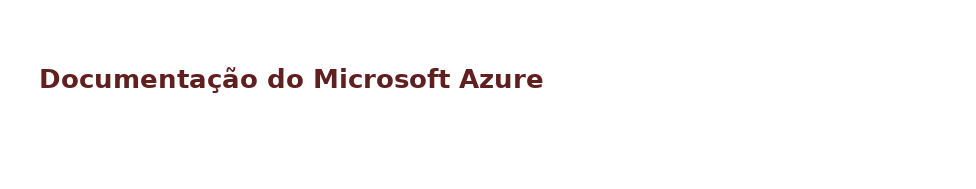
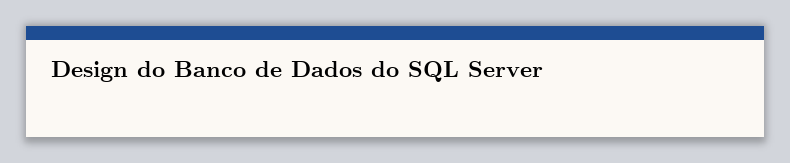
- Documentação do Microsoft Azure
+ Design do Banco de Dados do SQL Server

